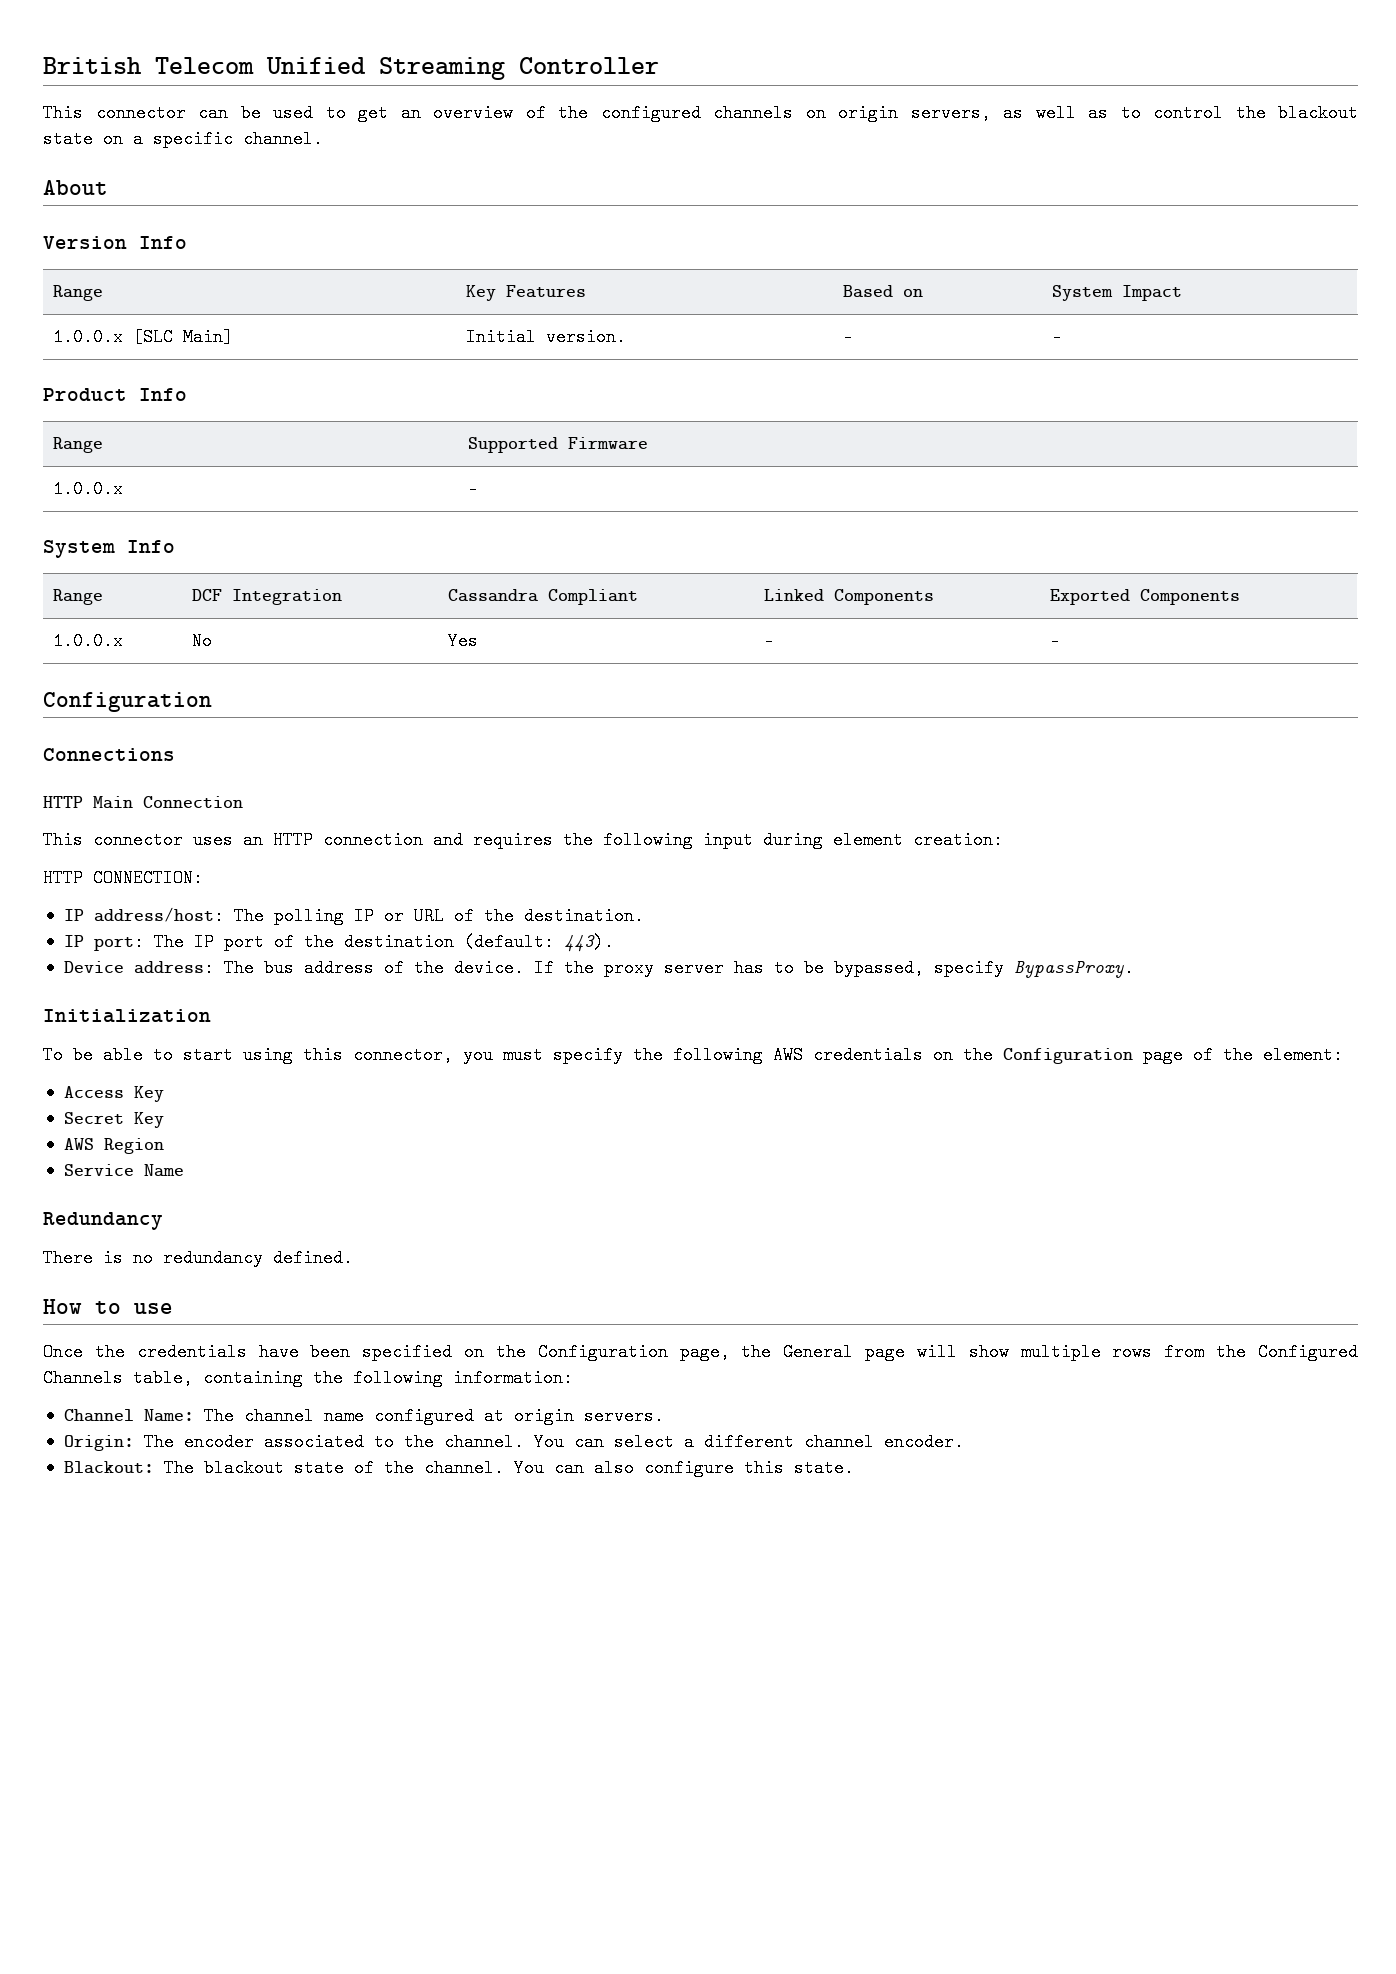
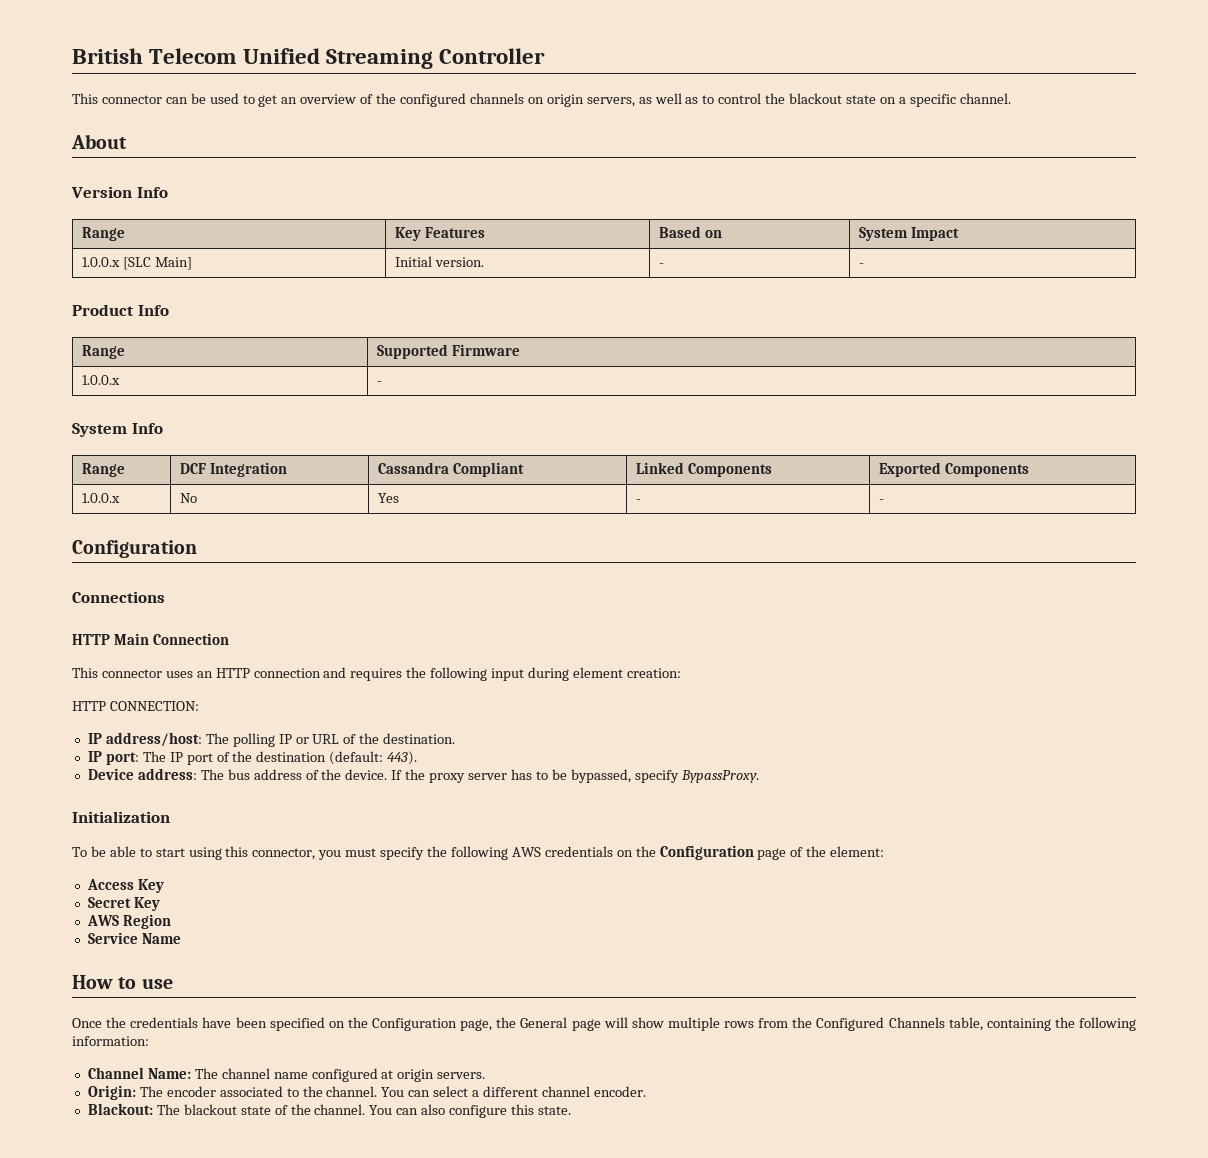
- Redundancy
- There is no redundancy defined.

